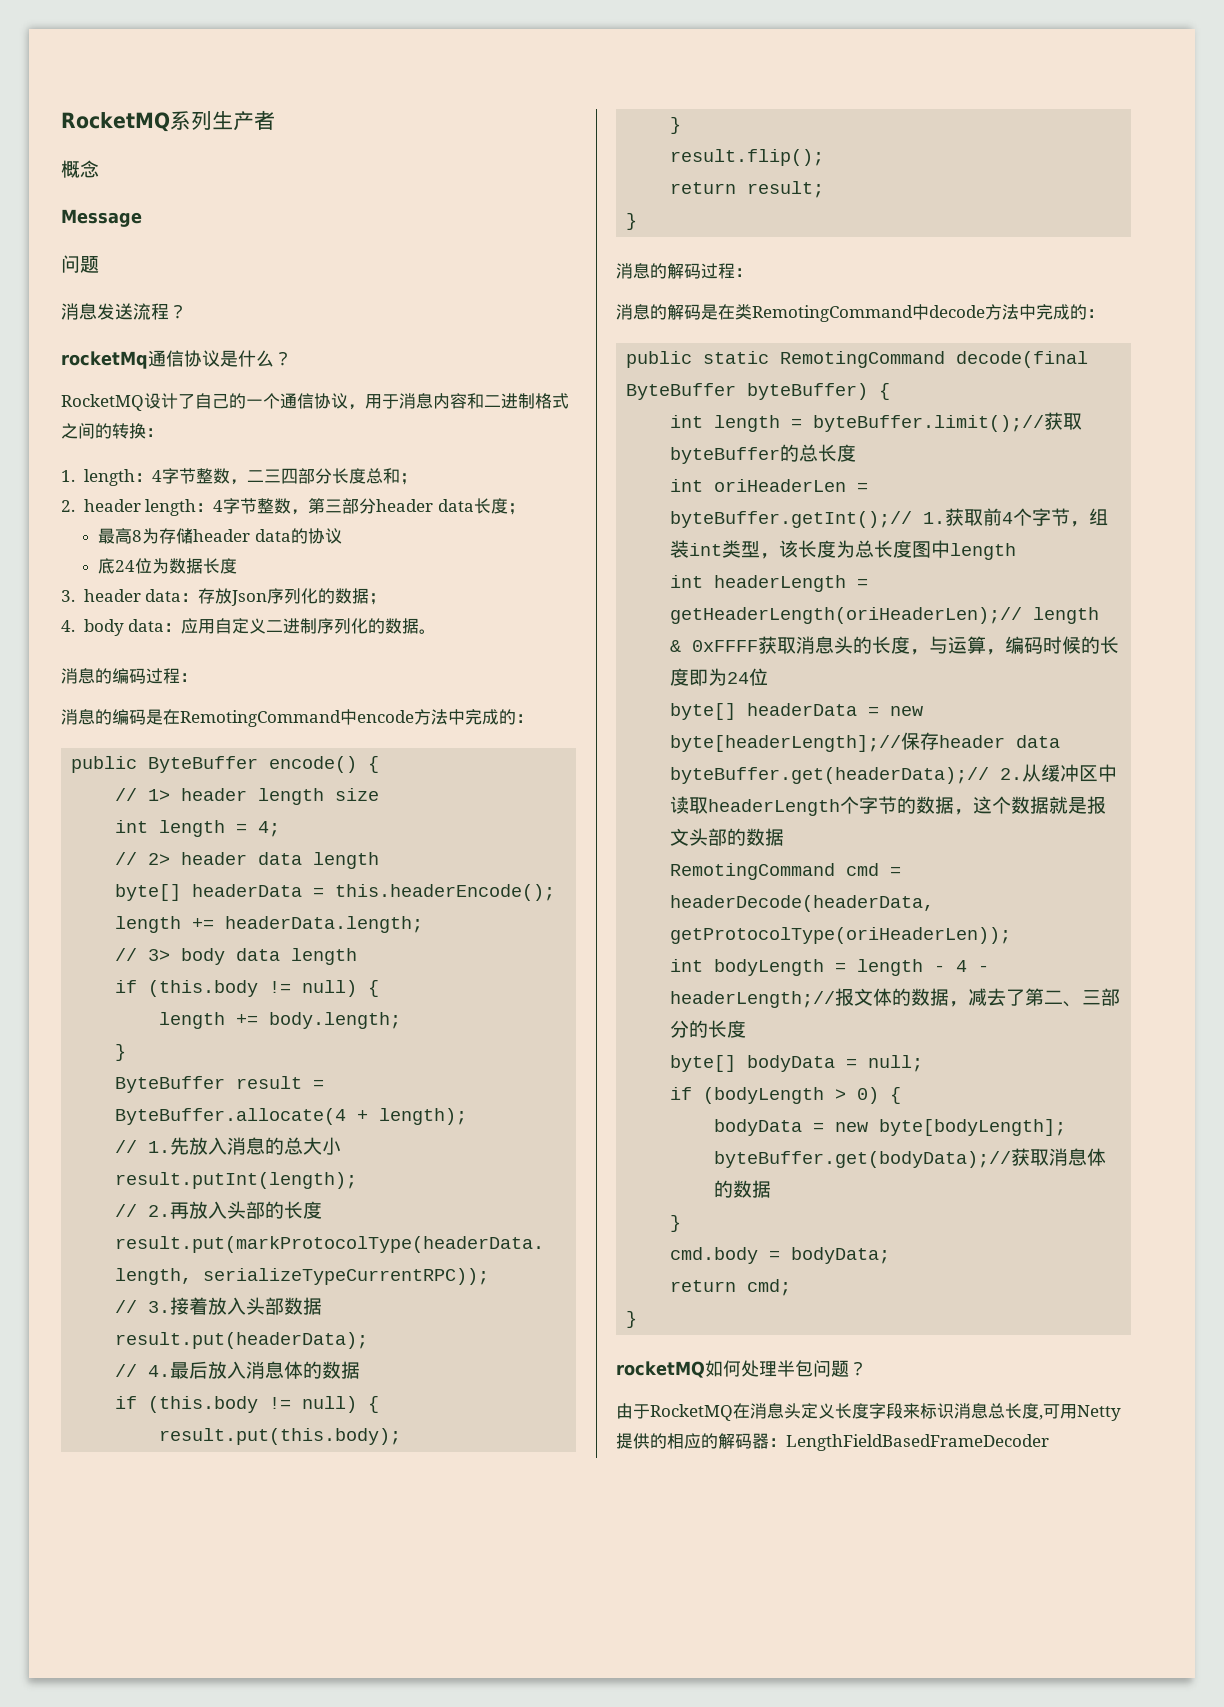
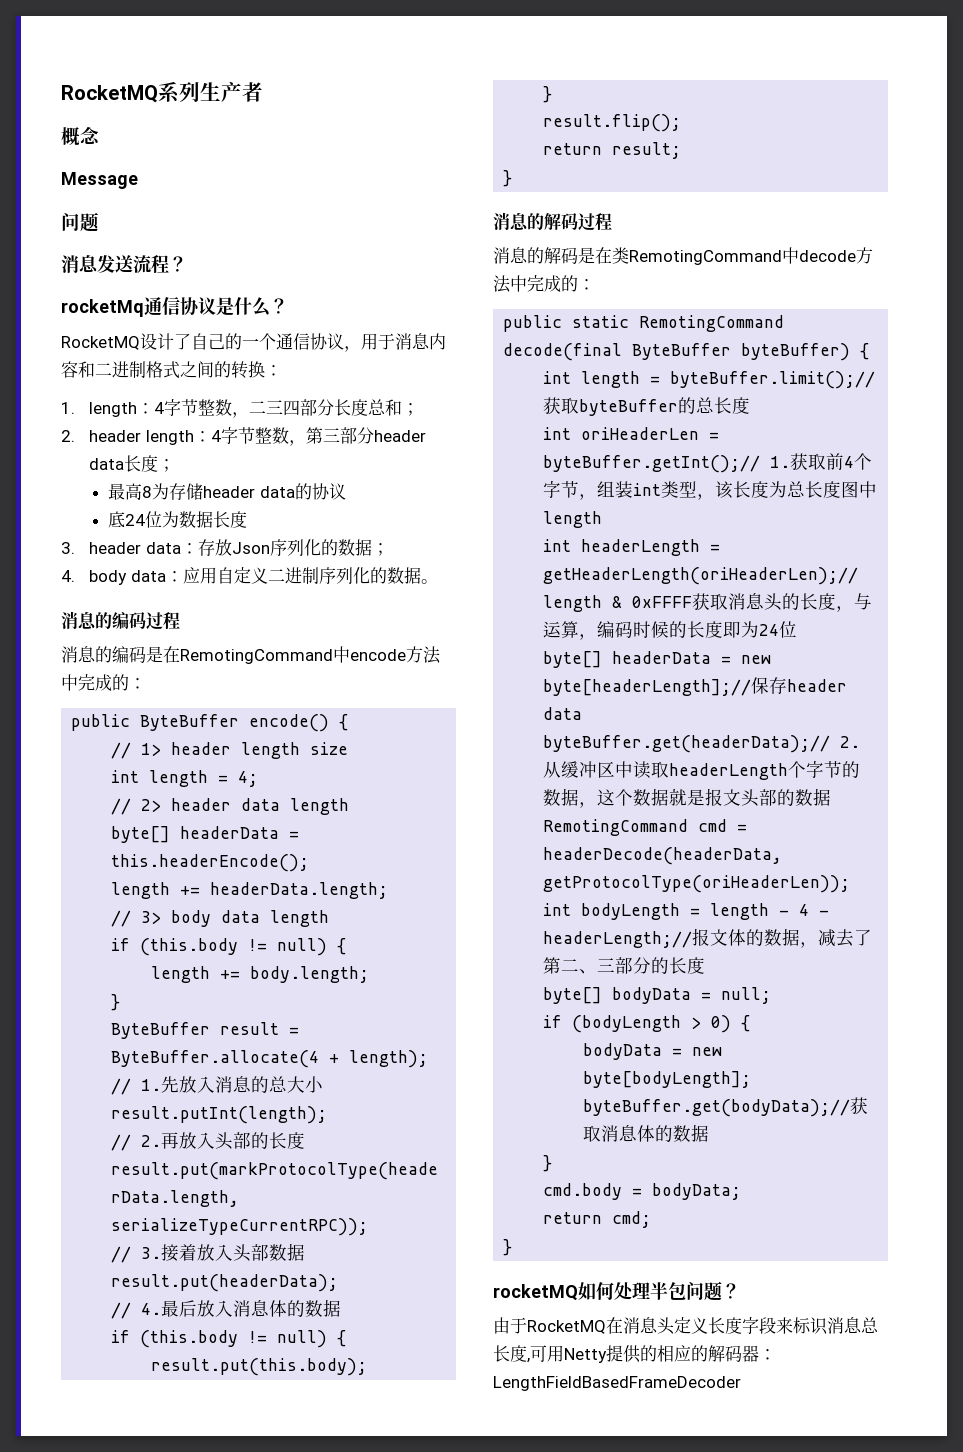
- 消息的编码过程：
+ 消息的编码过程
- 消息的解码过程：
+ 消息的解码过程

